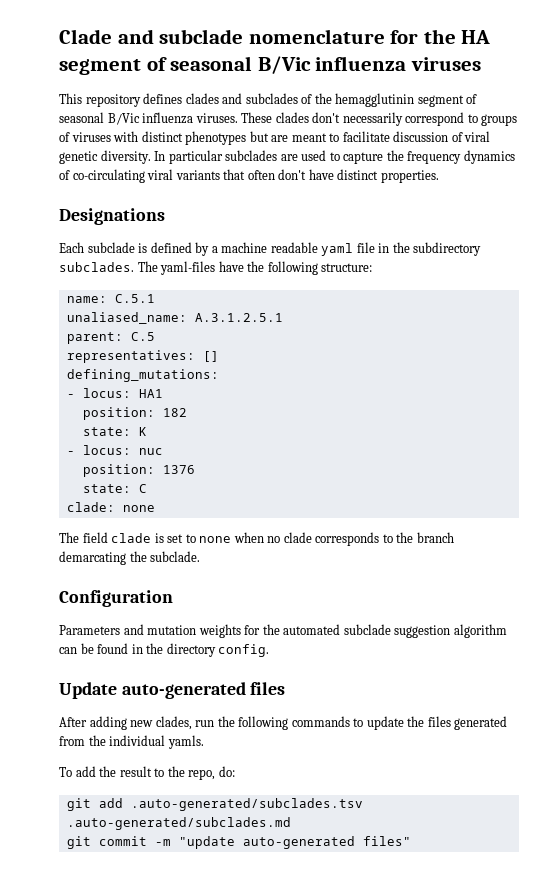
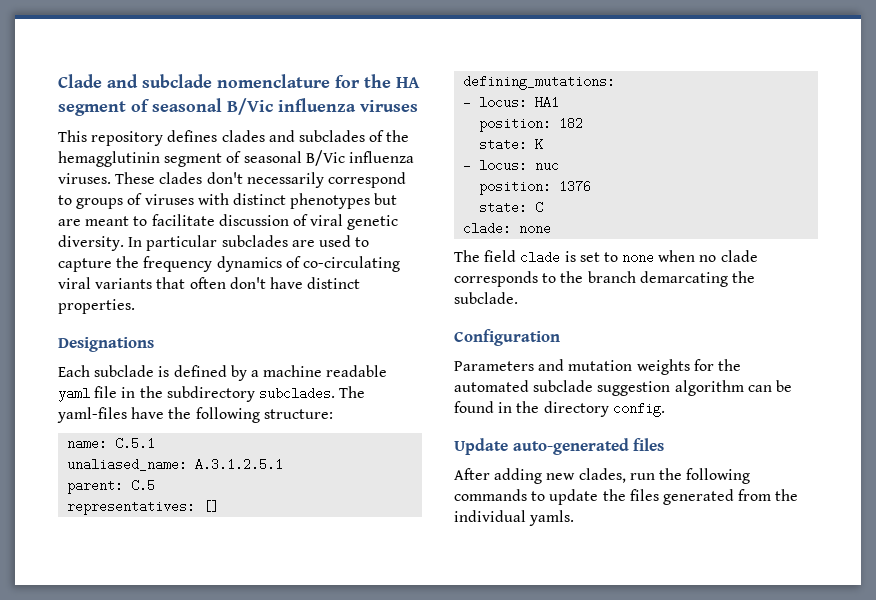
- To add the result to the repo, do:
- git add .auto-generated/subclades.tsv .auto-generated/subclades.md
- git commit -m "update auto-generated files"

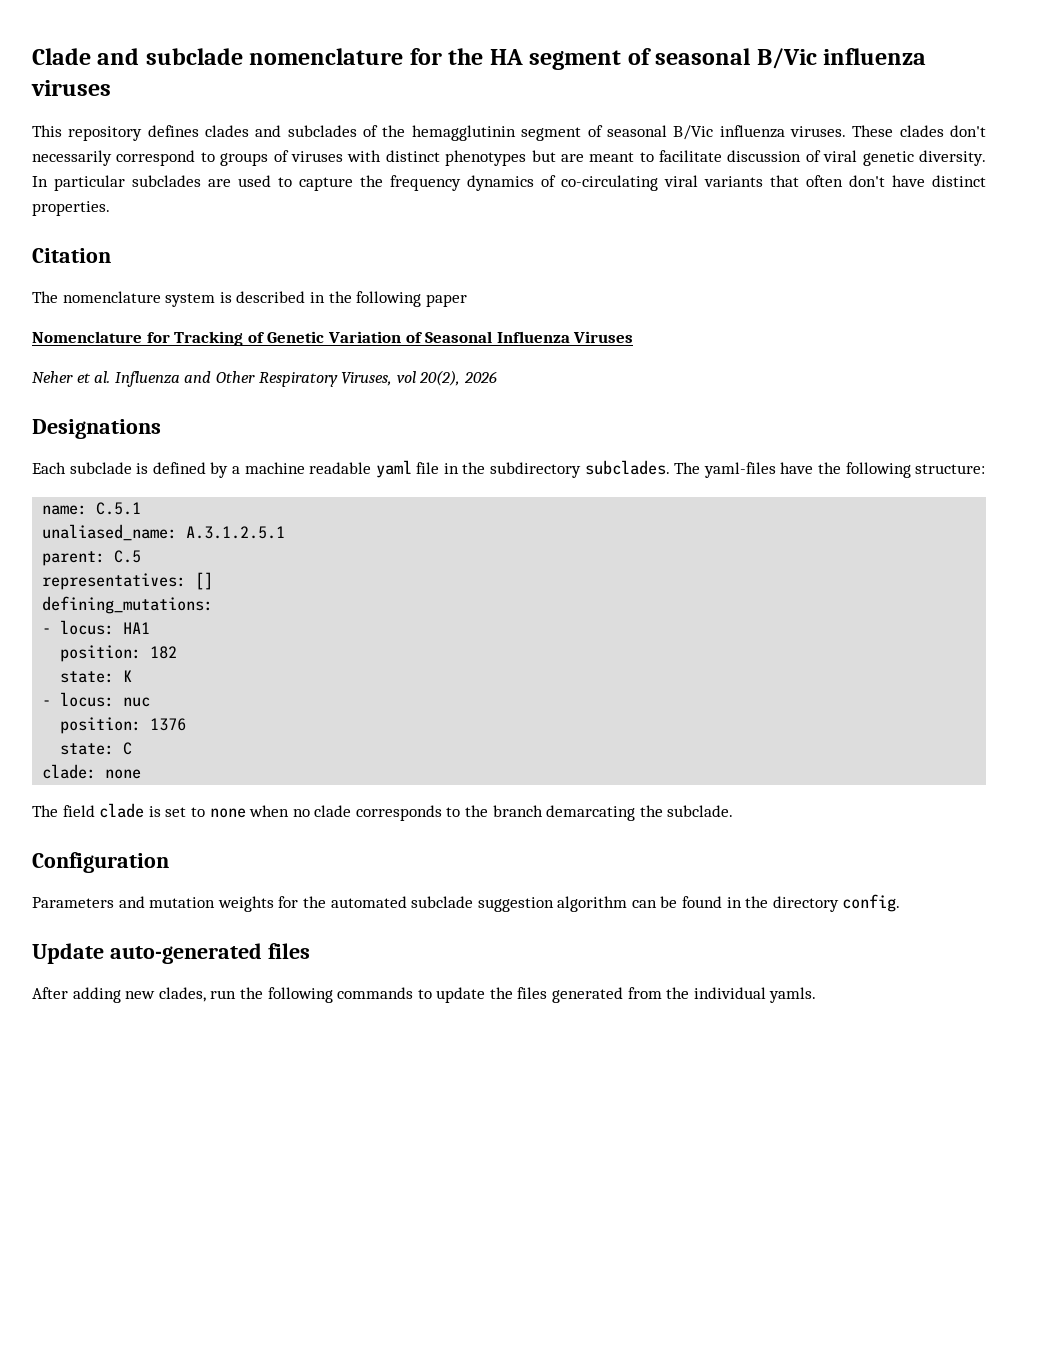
+ Citation
+ The nomenclature system is described in the following paper
+ Nomenclature for Tracking of Genetic Variation of Seasonal Influenza Viruses
+ Neher et al. Influenza and Other Respiratory Viruses, vol 20(2), 2026

